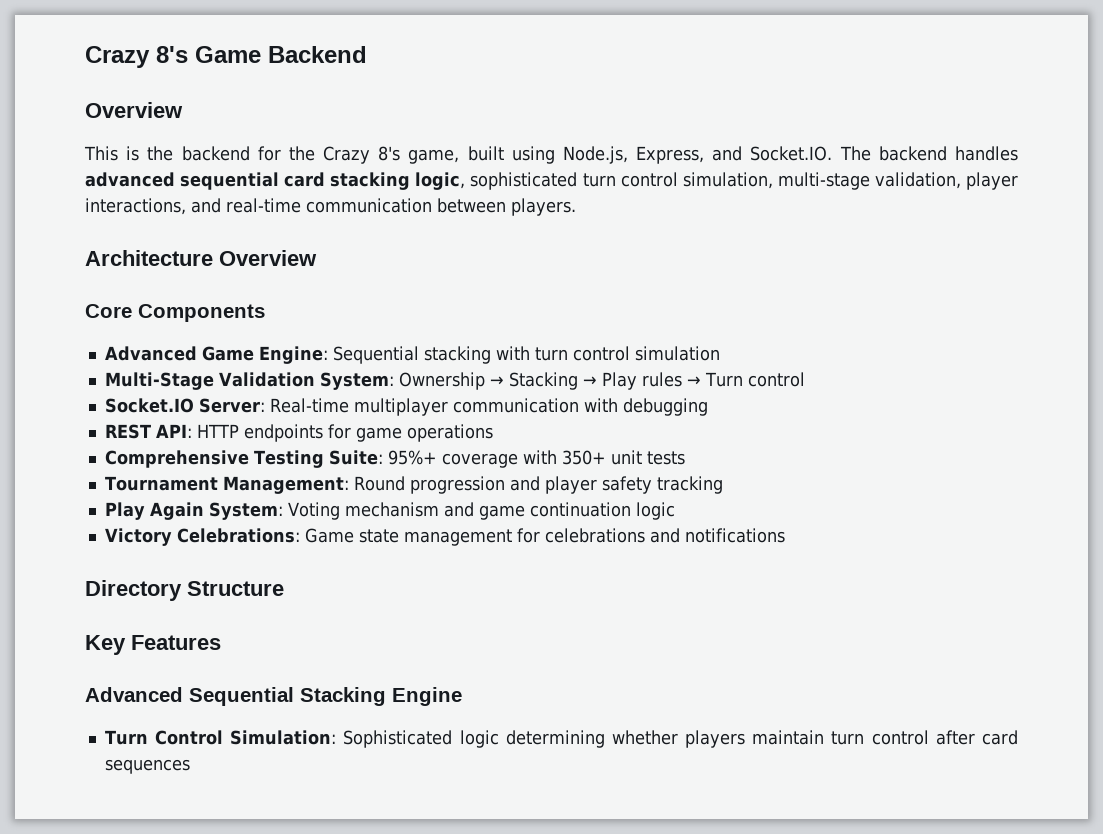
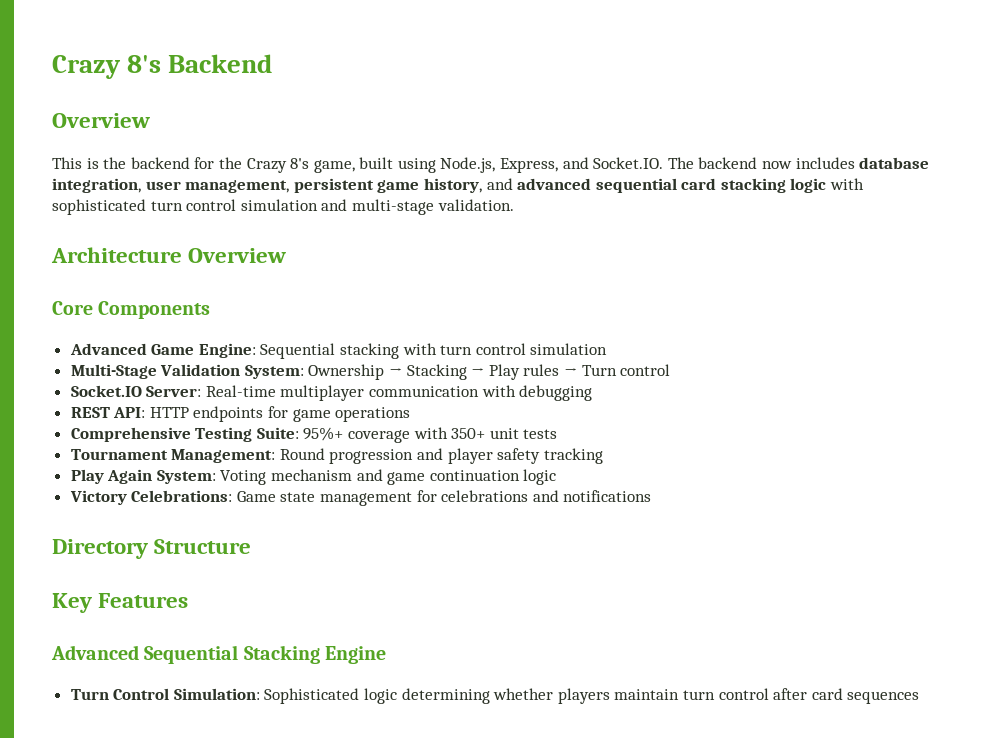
- Crazy 8's Game Backend
+ Crazy 8's Backend
- This is the backend for the Crazy 8's game, built using Node.js, Express, and Socket.IO. The backend handles advanced sequential card stacking logic, sophisticated turn control simulation, multi-stage validation, player interactions, and real-time communication between players.
+ This is the backend for the Crazy 8's game, built using Node.js, Express, and Socket.IO. The backend now includes database integration, user management, persistent game history, and advanced sequential card stacking logic with sophisticated turn control simulation and multi-stage validation.

